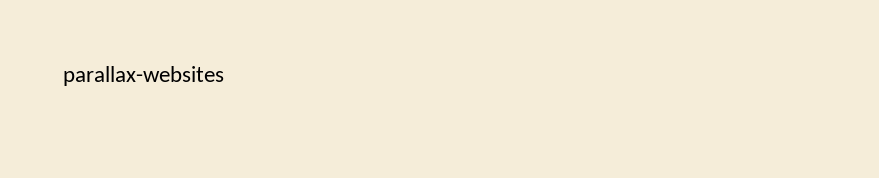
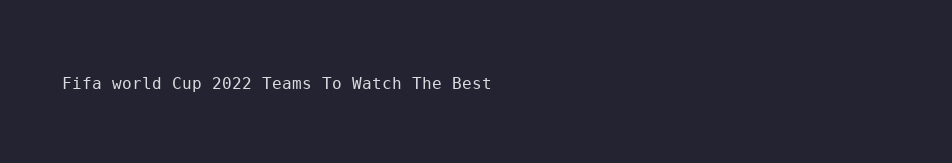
- parallax-websites
+ Fifa world Cup 2022 Teams To Watch The Best

